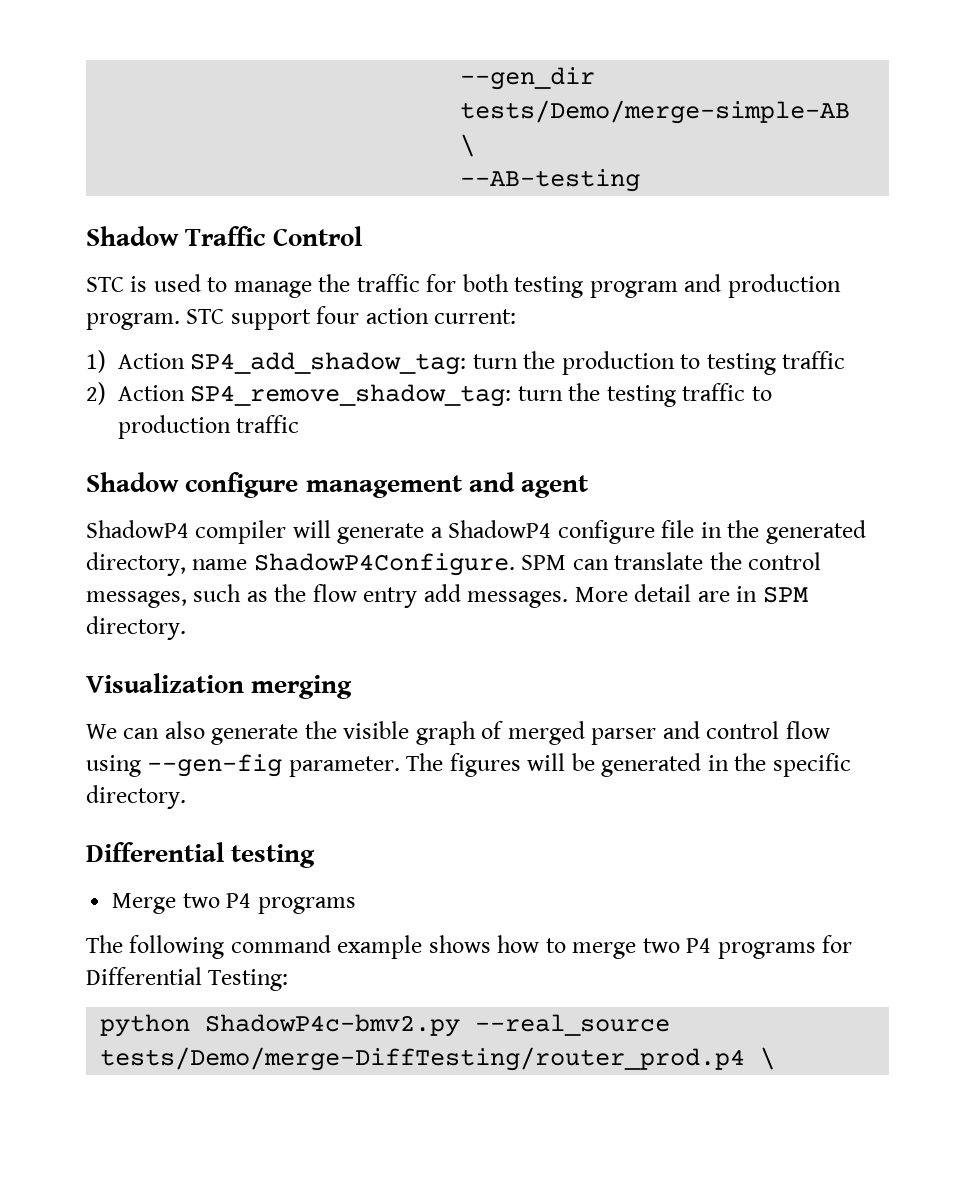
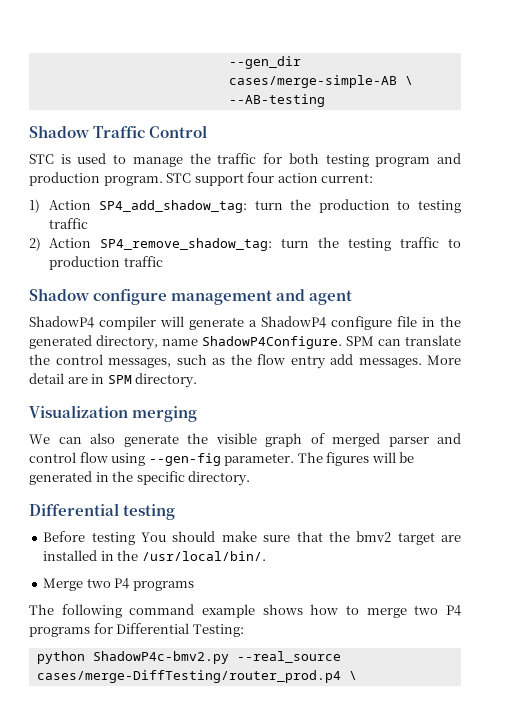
- --gen_dir tests/Demo/merge-simple-AB \
+ --gen_dir cases/merge-simple-AB \
+ Before testing You should make sure that the bmv2 target are installed in the /usr/local/bin/.
- python ShadowP4c-bmv2.py --real_source tests/Demo/merge-DiffTesting/router_prod.p4 \
+ python ShadowP4c-bmv2.py --real_source cases/merge-DiffTesting/router_prod.p4 \

